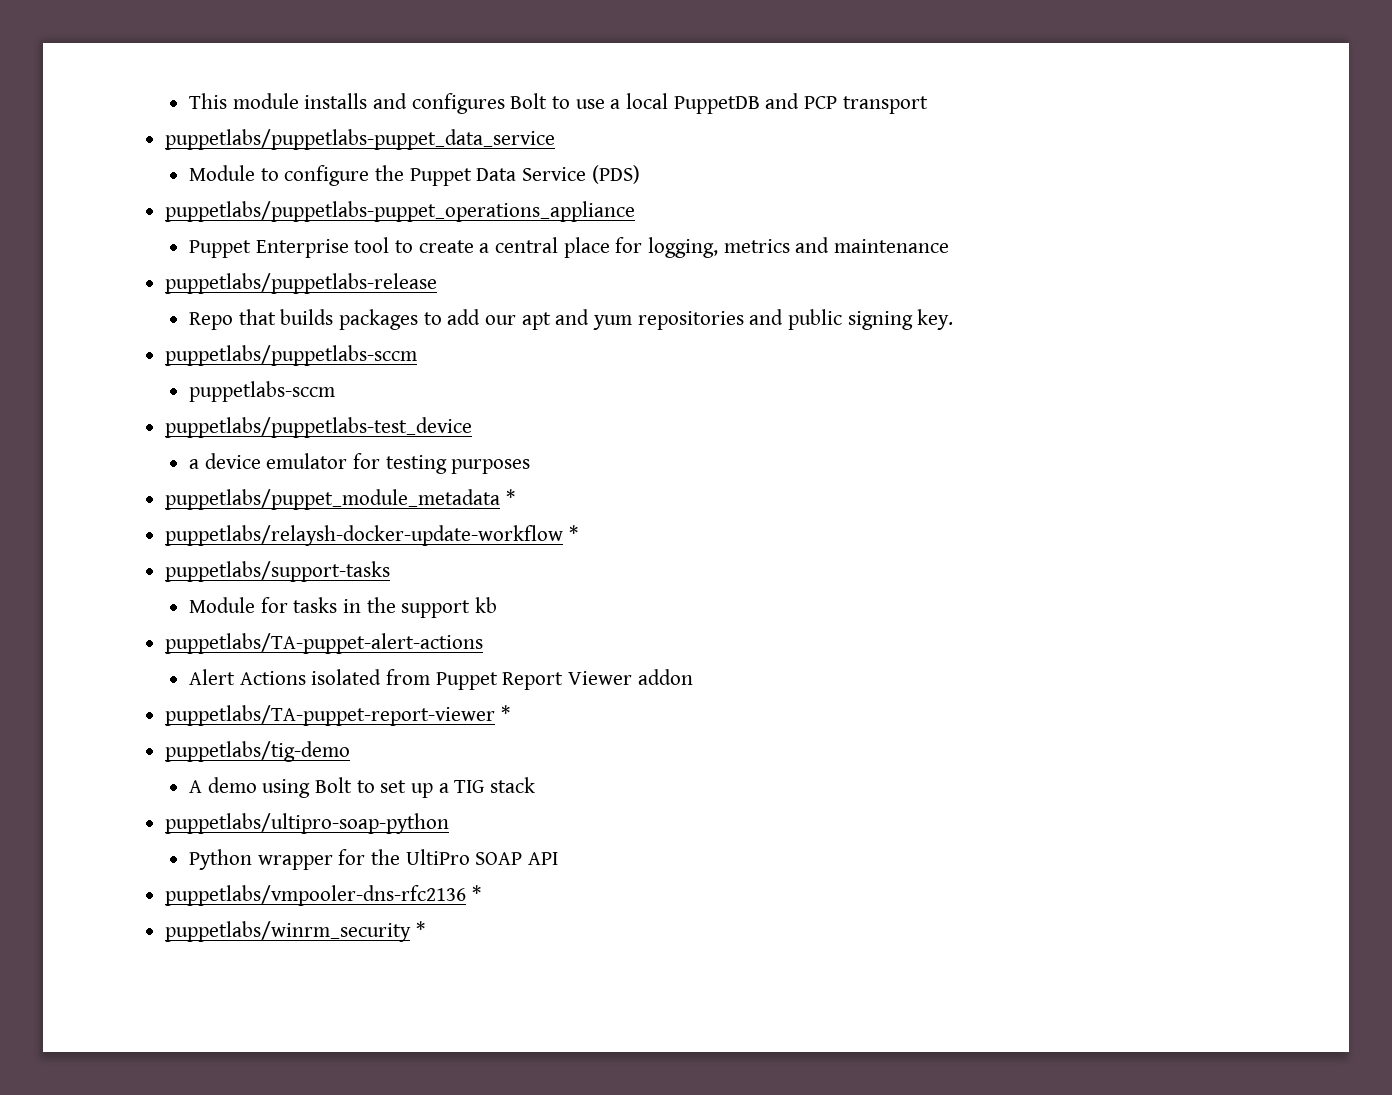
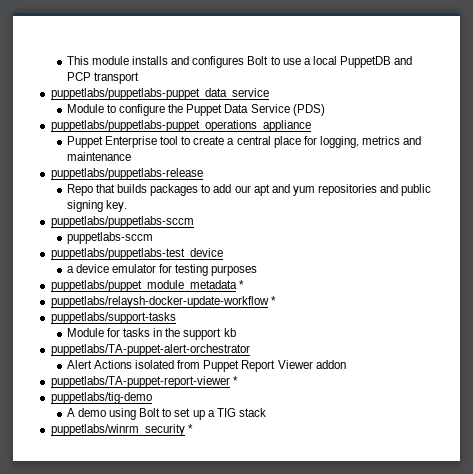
- puppetlabs/TA-puppet-alert-actions
+ puppetlabs/TA-puppet-alert-orchestrator
- puppetlabs/ultipro-soap-python
- Python wrapper for the UltiPro SOAP API
- puppetlabs/vmpooler-dns-rfc2136 *

